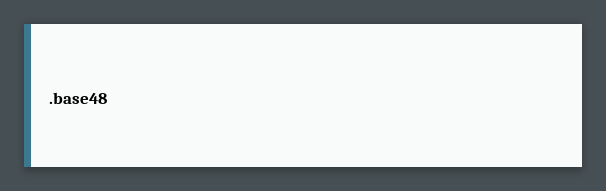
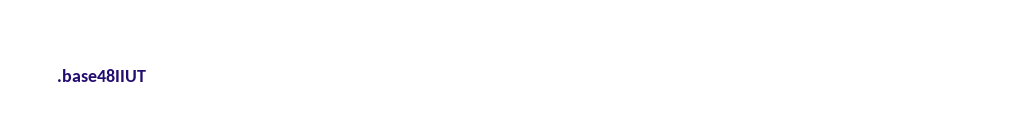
- .base48
+ .base48IIUT

